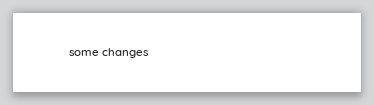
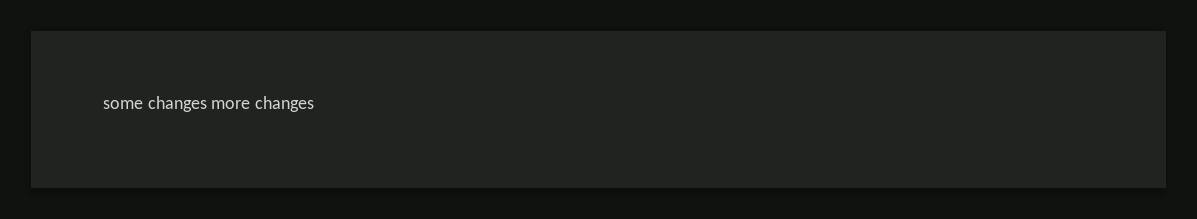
- some changes
+ some changes more changes

